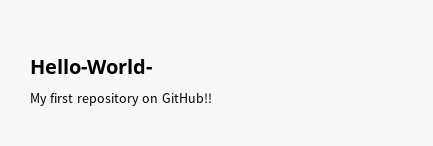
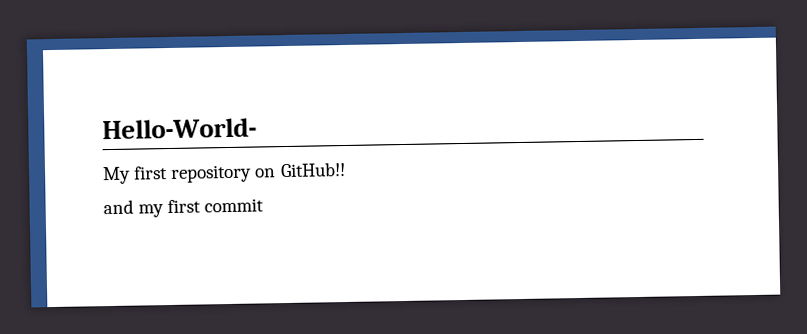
+ and my first commit

